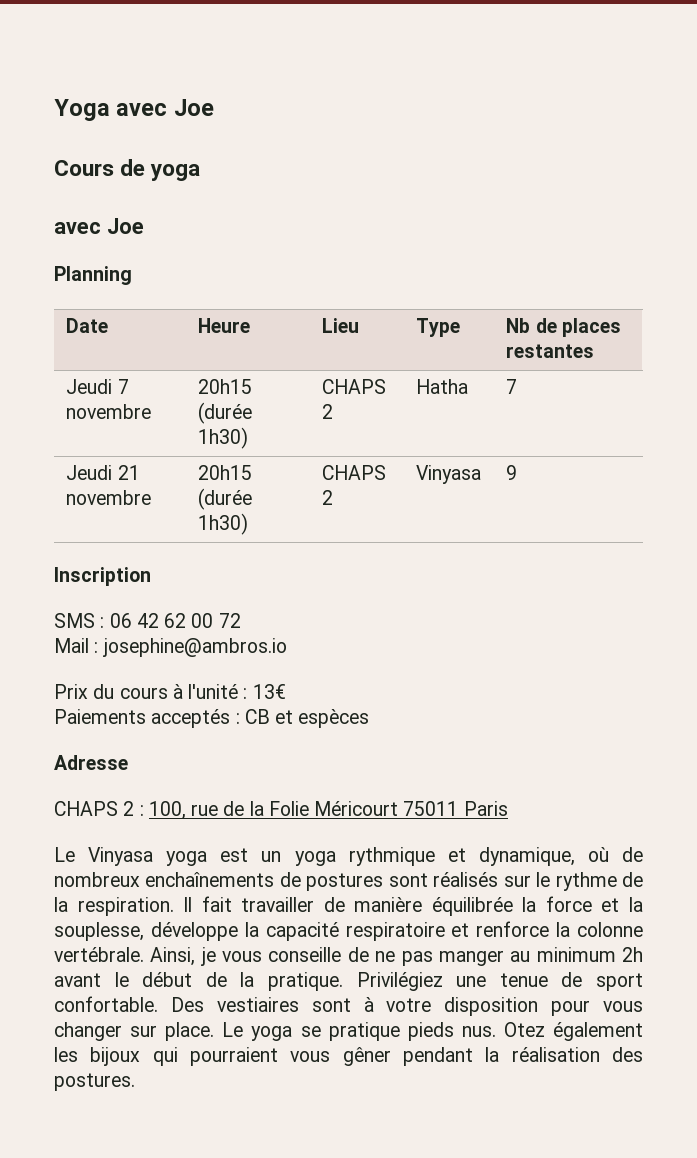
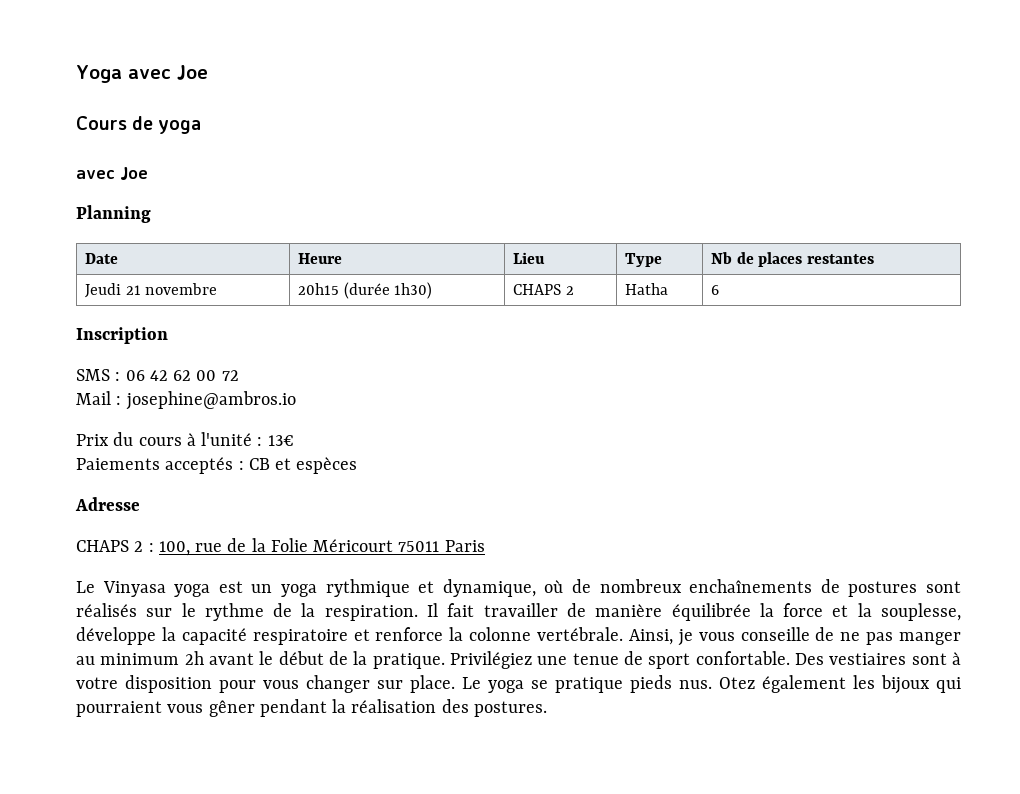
- Jeudi 7 novembre | 20h15 (durée 1h30) | CHAPS 2 | Hatha | 7
- Jeudi 21 novembre | 20h15 (durée 1h30) | CHAPS 2 | Vinyasa | 9
+ Jeudi 21 novembre | 20h15 (durée 1h30) | CHAPS 2 | Hatha | 6

